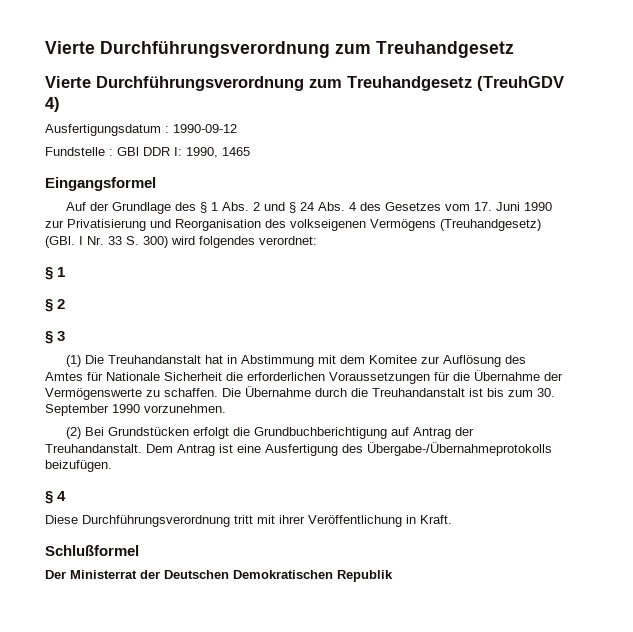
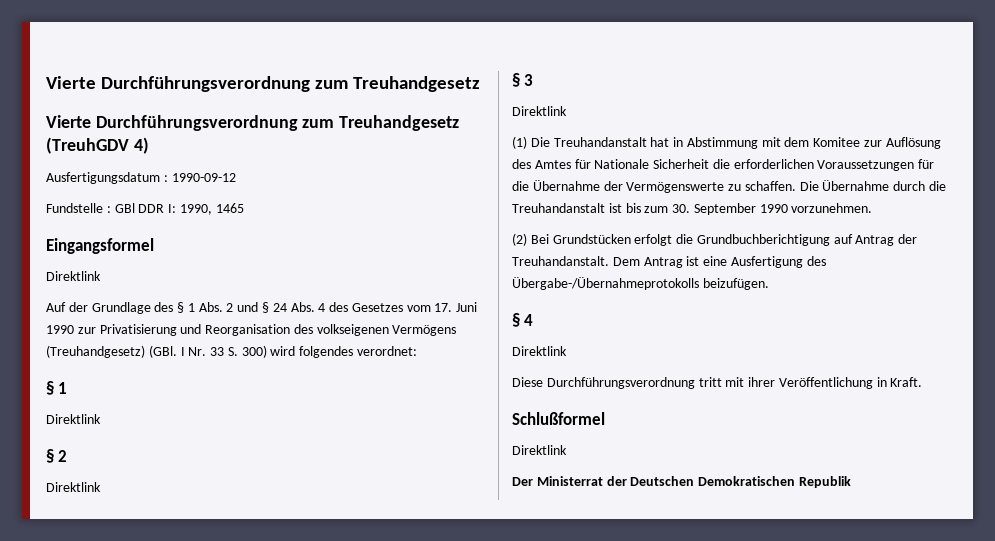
  Eingangsformel
+ Direktlink
  Auf der Grundlage des § 1 Abs. 2 und § 24 Abs. 4 des Gesetzes vom 17. Juni 1990 zur Privatisierung und Reorganisation des volkseigenen Vermögens (Treuhandgesetz) (GBl. I Nr. 33 S. 300) wird folgendes verordnet:
  § 1
+ Direktlink
  § 2
+ Direktlink
  § 3
+ Direktlink
  § 4
+ Direktlink
  Schlußformel
+ Direktlink

